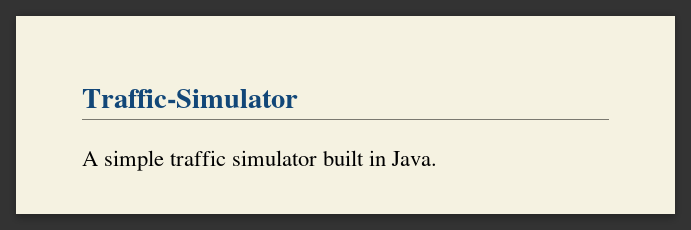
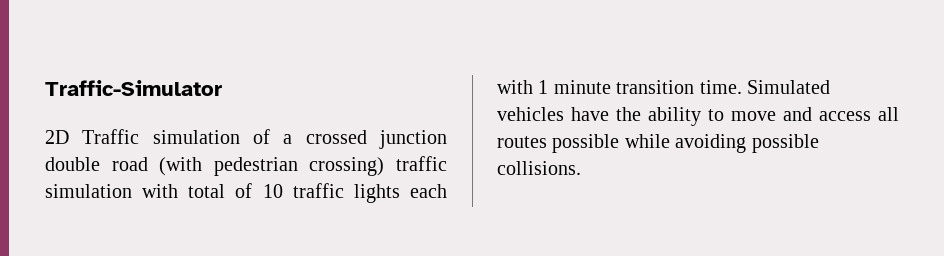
- A simple traffic simulator built in Java.
+ 2D Traffic simulation of a crossed junction double road (with pedestrian crossing) traffic simulation with total of 10 traffic lights each with 1 minute transition time. Simulated vehicles have the ability to move and access all routes possible while avoiding possible collisions.

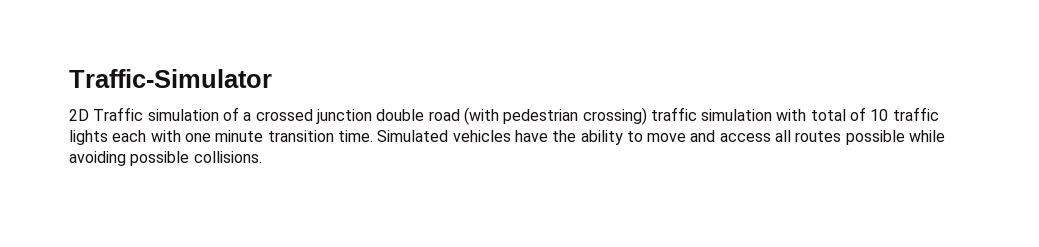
- 2D Traffic simulation of a crossed junction double road (with pedestrian crossing) traffic simulation with total of 10 traffic lights each with 1 minute transition time.
+ 2D Traffic simulation of a crossed junction double road (with pedestrian crossing) traffic simulation with total of 10 traffic lights each with one minute transition time.

